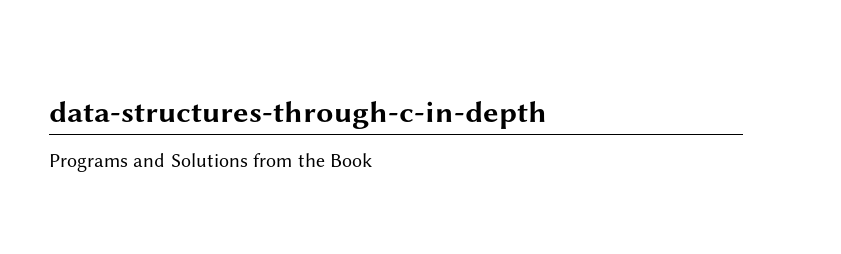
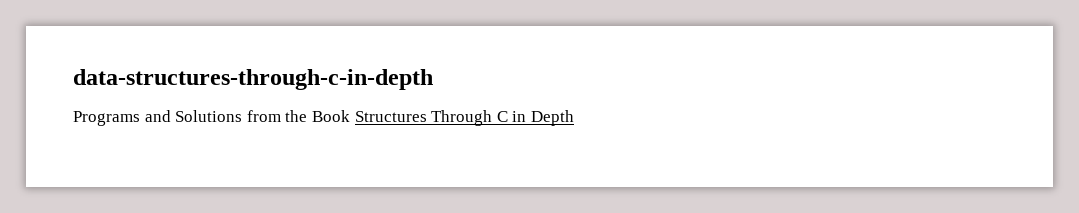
- Programs and Solutions from the Book
+ Programs and Solutions from the Book Structures Through C in Depth

